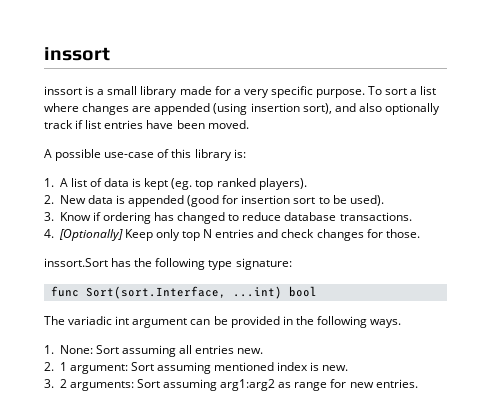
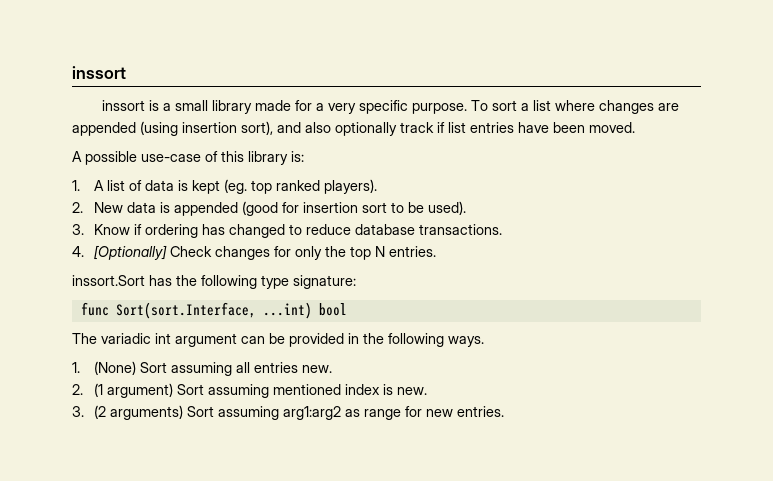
- 4. [Optionally] Keep only top N entries and check changes for those.
+ 4. [Optionally] Check changes for only the top N entries.
- 1. None: Sort assuming all entries new.
+ 1. (None) Sort assuming all entries new.
- 2. 1 argument: Sort assuming mentioned index is new.
+ 2. (1 argument) Sort assuming mentioned index is new.
- 3. 2 arguments: Sort assuming arg1:arg2 as range for new entries.
+ 3. (2 arguments) Sort assuming arg1:arg2 as range for new entries.

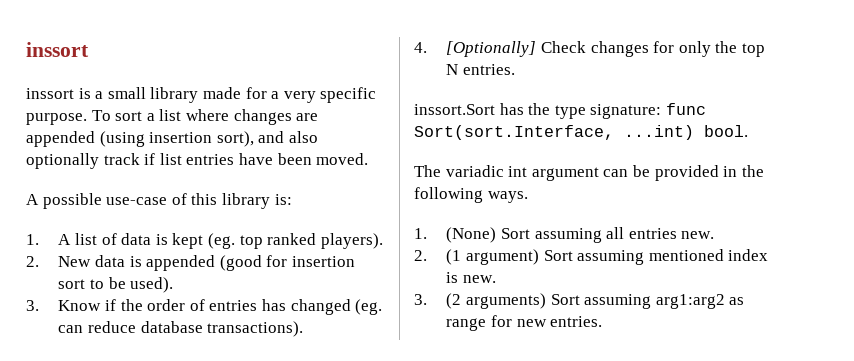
- 3. Know if ordering has changed to reduce database transactions.
+ 3. Know if the order of entries has changed (eg. can reduce database transactions).
- inssort.Sort has the following type signature:
- func Sort(sort.Interface, ...int) bool
+ inssort.Sort has the type signature: func Sort(sort.Interface, ...int) bool.

